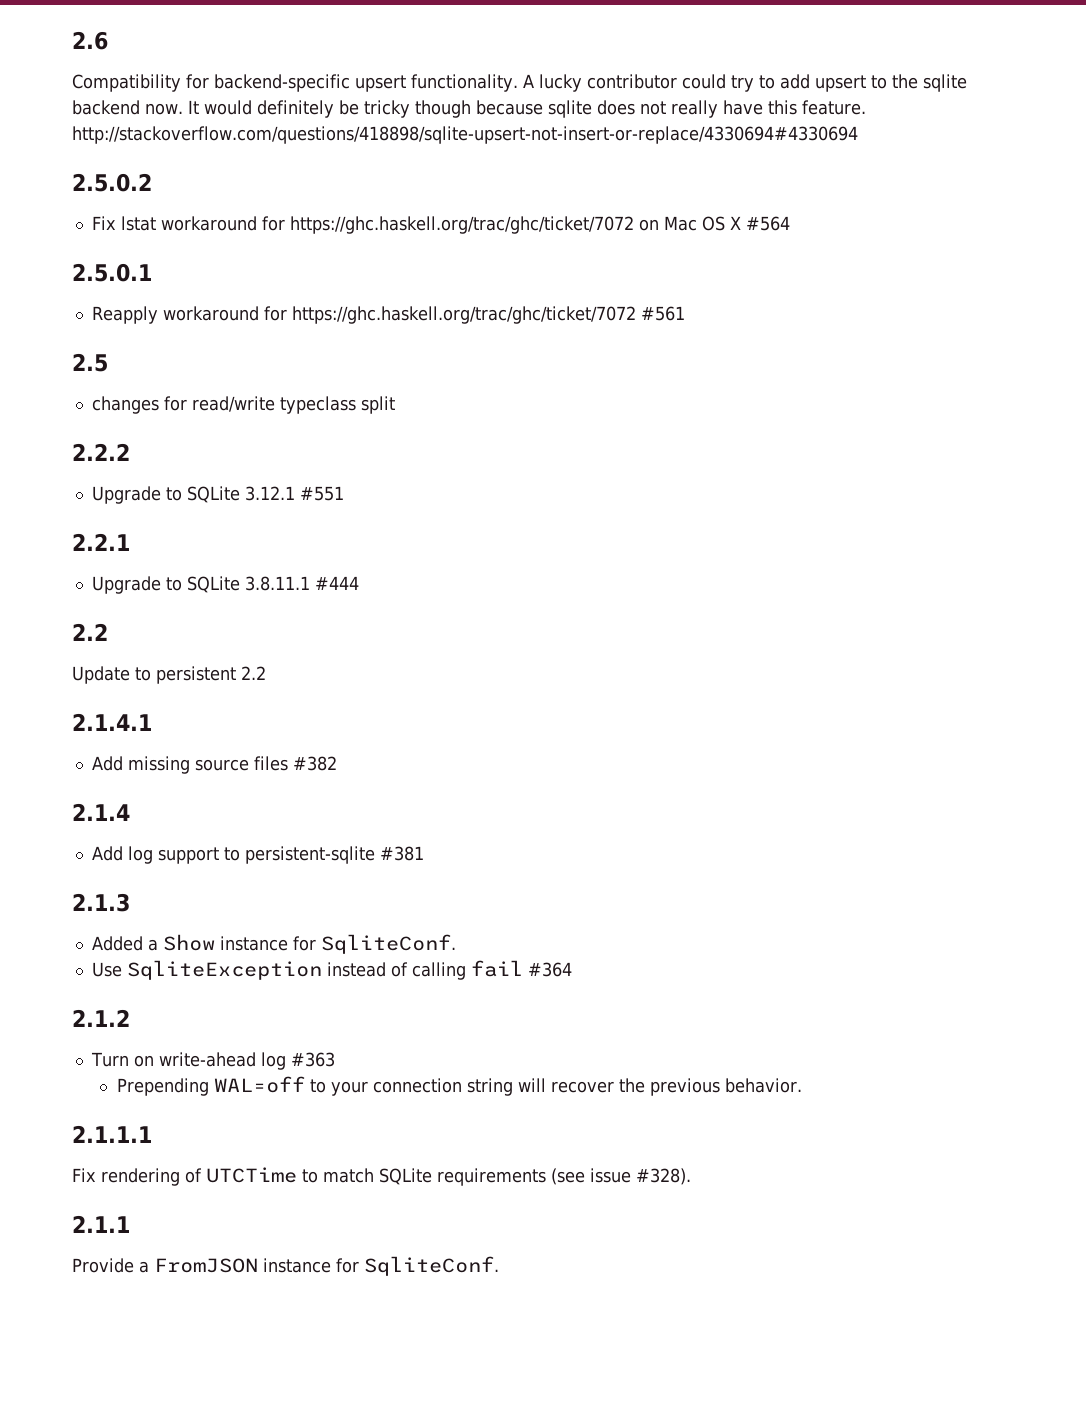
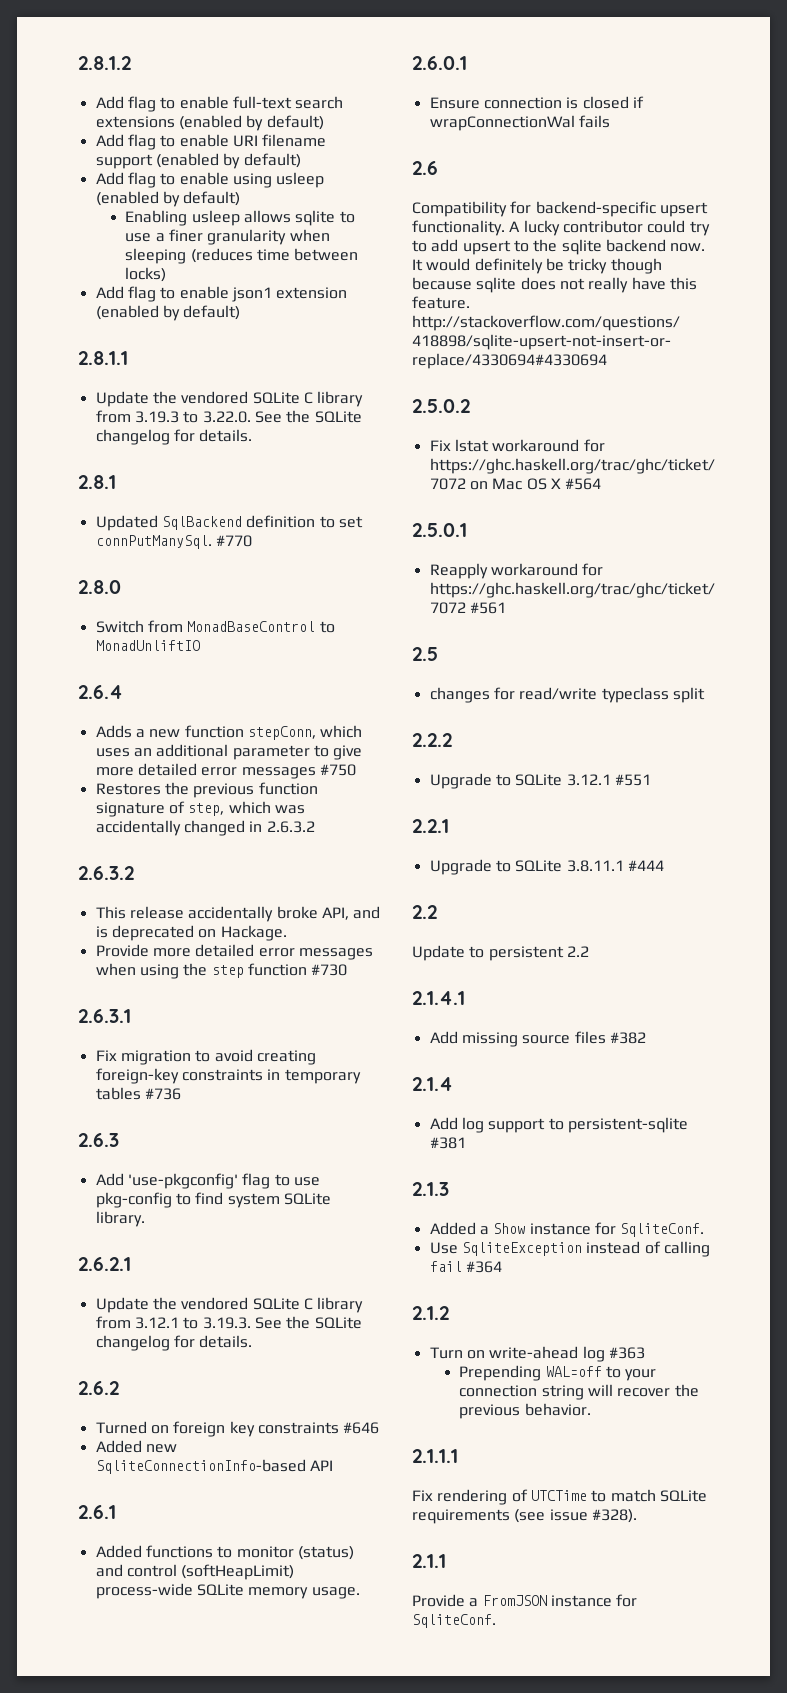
+ 2.8.1.2
+ Add flag to enable full-text search extensions (enabled by default)
+ Add flag to enable URI filename support (enabled by default)
+ Add flag to enable using usleep (enabled by default)
+ Enabling usleep allows sqlite to use a finer granularity when sleeping (reduces time between locks)
+ Add flag to enable json1 extension (enabled by default)
+ 2.8.1.1
+ Update the vendored SQLite C library from 3.19.3 to 3.22.0. See the SQLite changelog for details.
+ 2.8.1
+ Updated SqlBackend definition to set connPutManySql. #770
+ 2.8.0
+ Switch from MonadBaseControl to MonadUnliftIO
+ 2.6.4
+ Adds a new function stepConn, which uses an additional parameter to give more detailed error messages #750
+ Restores the previous function signature of step, which was accidentally changed in 2.6.3.2
+ 2.6.3.2
+ This release accidentally broke API, and is deprecated on Hackage.
+ Provide more detailed error messages when using the step function #730
+ 2.6.3.1
+ Fix migration to avoid creating foreign-key constraints in temporary tables #736
+ 2.6.3
+ Add 'use-pkgconfig' flag to use pkg-config to find system SQLite library.
+ 2.6.2.1
+ Update the vendored SQLite C library from 3.12.1 to 3.19.3. See the SQLite changelog for details.
+ 2.6.2
+ Turned on foreign key constraints #646
+ Added new SqliteConnectionInfo-based API
+ 2.6.1
+ Added functions to monitor (status) and control (softHeapLimit) process-wide SQLite memory usage.
+ 2.6.0.1
+ Ensure connection is closed if wrapConnectionWal fails

